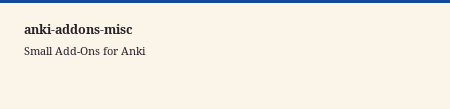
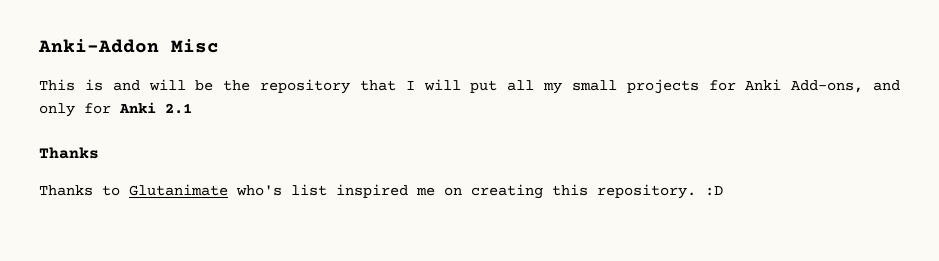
- anki-addons-misc
- Small Add-Ons for Anki
+ Anki-Addon Misc
+ This is and will be the repository that I will put all my small projects for Anki Add-ons, and only for Anki 2.1
+ Thanks
+ Thanks to Glutanimate who's list inspired me on creating this repository. :D

